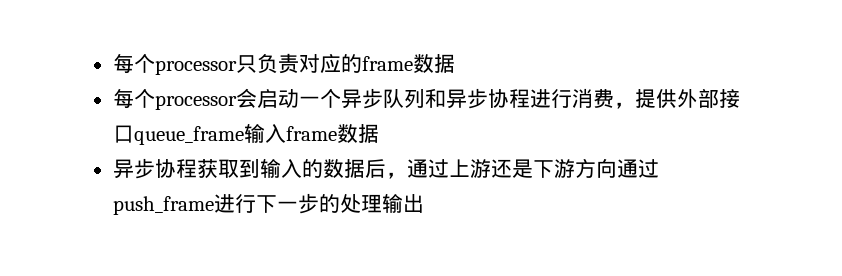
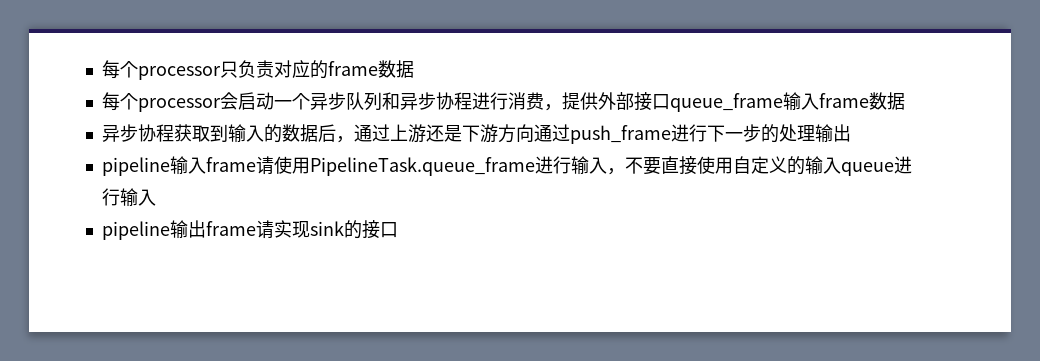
+ pipeline输入frame请使用PipelineTask.queue_frame进行输入，不要直接使用自定义的输入queue进行输入
+ pipeline输出frame请实现sink的接口

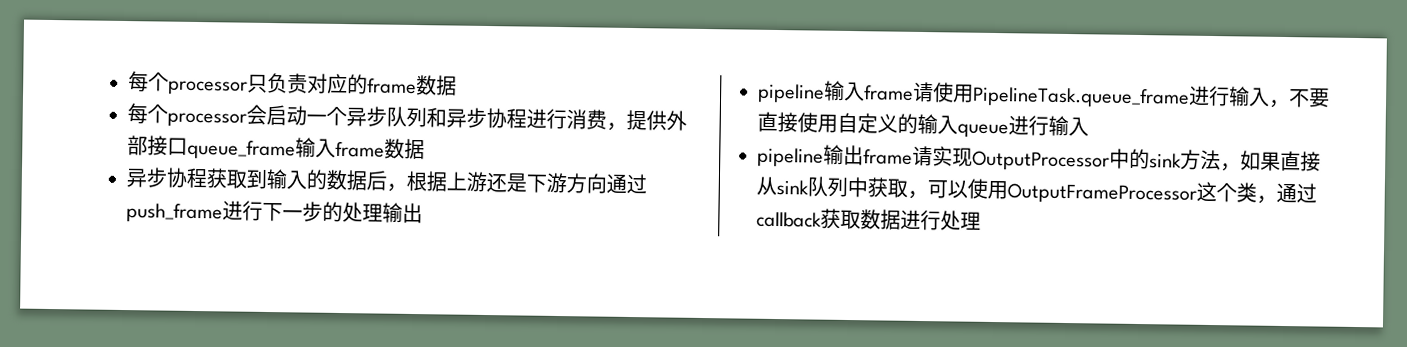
- 异步协程获取到输入的数据后，通过上游还是下游方向通过push_frame进行下一步的处理输出
+ 异步协程获取到输入的数据后，根据上游还是下游方向通过push_frame进行下一步的处理输出
- pipeline输出frame请实现sink的接口
+ pipeline输出frame请实现OutputProcessor中的sink方法，如果直接从sink队列中获取，可以使用OutputFrameProcessor这个类，通过callback获取数据进行处理

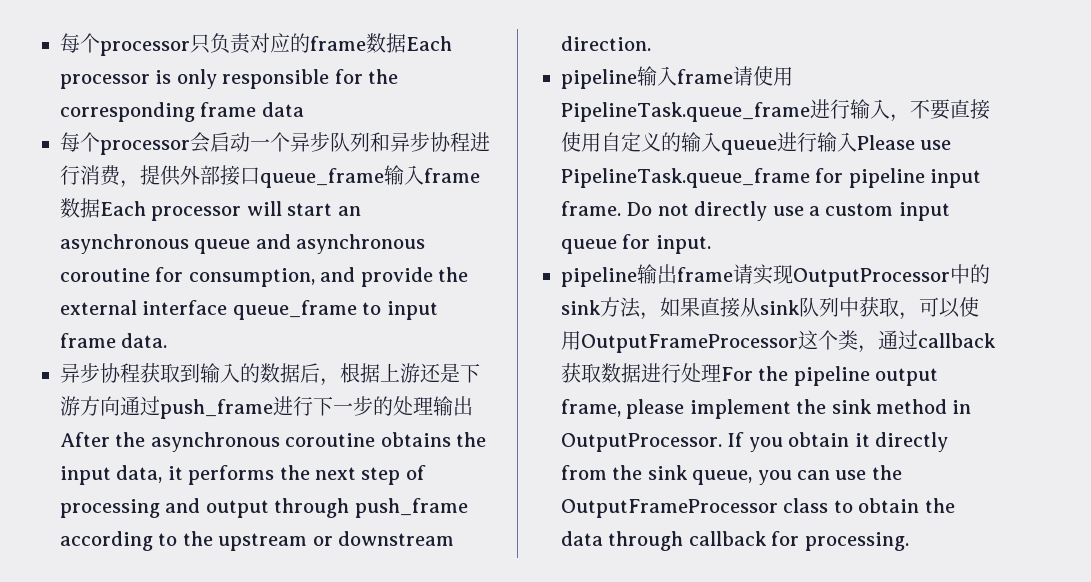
- 每个processor只负责对应的frame数据
+ 每个processor只负责对应的frame数据Each processor is only responsible for the corresponding frame data
- 每个processor会启动一个异步队列和异步协程进行消费，提供外部接口queue_frame输入frame数据
+ 每个processor会启动一个异步队列和异步协程进行消费，提供外部接口queue_frame输入frame数据Each processor will start an asynchronous queue and asynchronous coroutine for consumption, and provide the external interface queue_frame to input frame data.
- 异步协程获取到输入的数据后，根据上游还是下游方向通过push_frame进行下一步的处理输出
+ 异步协程获取到输入的数据后，根据上游还是下游方向通过push_frame进行下一步的处理输出After the asynchronous coroutine obtains the input data, it performs the next step of processing and output through push_frame according to the upstream or downstream direction.
- pipeline输入frame请使用PipelineTask.queue_frame进行输入，不要直接使用自定义的输入queue进行输入
+ pipeline输入frame请使用PipelineTask.queue_frame进行输入，不要直接使用自定义的输入queue进行输入Please use PipelineTask.queue_frame for pipeline input frame. Do not directly use a custom input queue for input.
- pipeline输出frame请实现OutputProcessor中的sink方法，如果直接从sink队列中获取，可以使用OutputFrameProcessor这个类，通过callback获取数据进行处理
+ pipeline输出frame请实现OutputProcessor中的sink方法，如果直接从sink队列中获取，可以使用OutputFrameProcessor这个类，通过callback获取数据进行处理For the pipeline output frame, please implement the sink method in OutputProcessor. If you obtain it directly from the sink queue, you can use the OutputFrameProcessor class to obtain the data through callback for processing.

